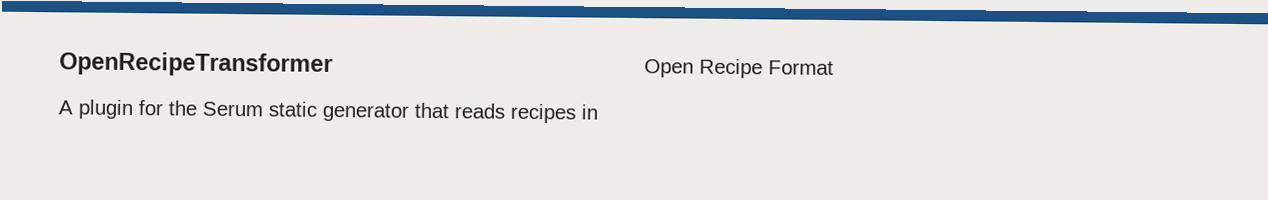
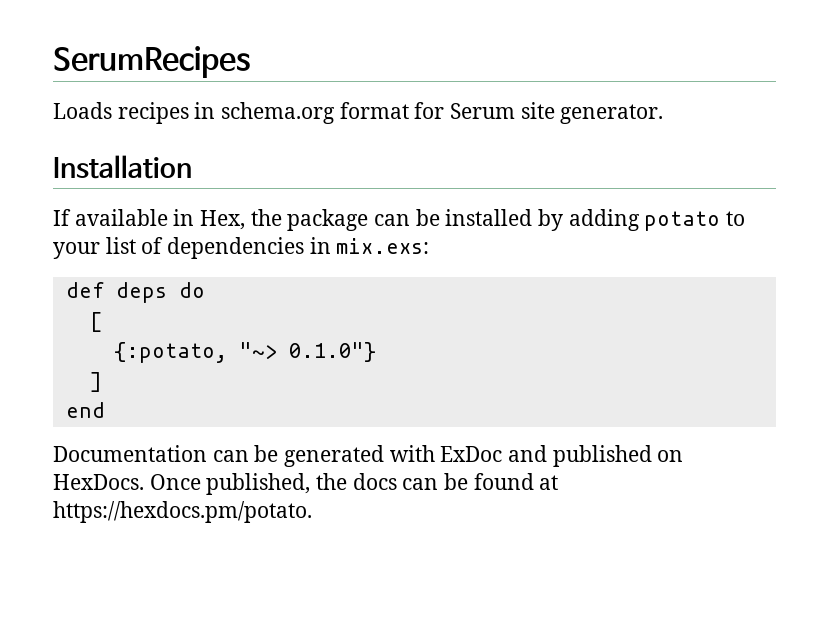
- OpenRecipeTransformer
- A plugin for the Serum static generator that reads recipes in Open Recipe Format
+ SerumRecipes
+ Loads recipes in schema.org format for Serum site generator.
+ Installation
+ If available in Hex, the package can be installed by adding potato to your list of dependencies in mix.exs:
+ def deps do
+ [
+ {:potato, "~> 0.1.0"}
+ ]
+ end
+ Documentation can be generated with ExDoc and published on HexDocs. Once published, the docs can be found at https://hexdocs.pm/potato.

